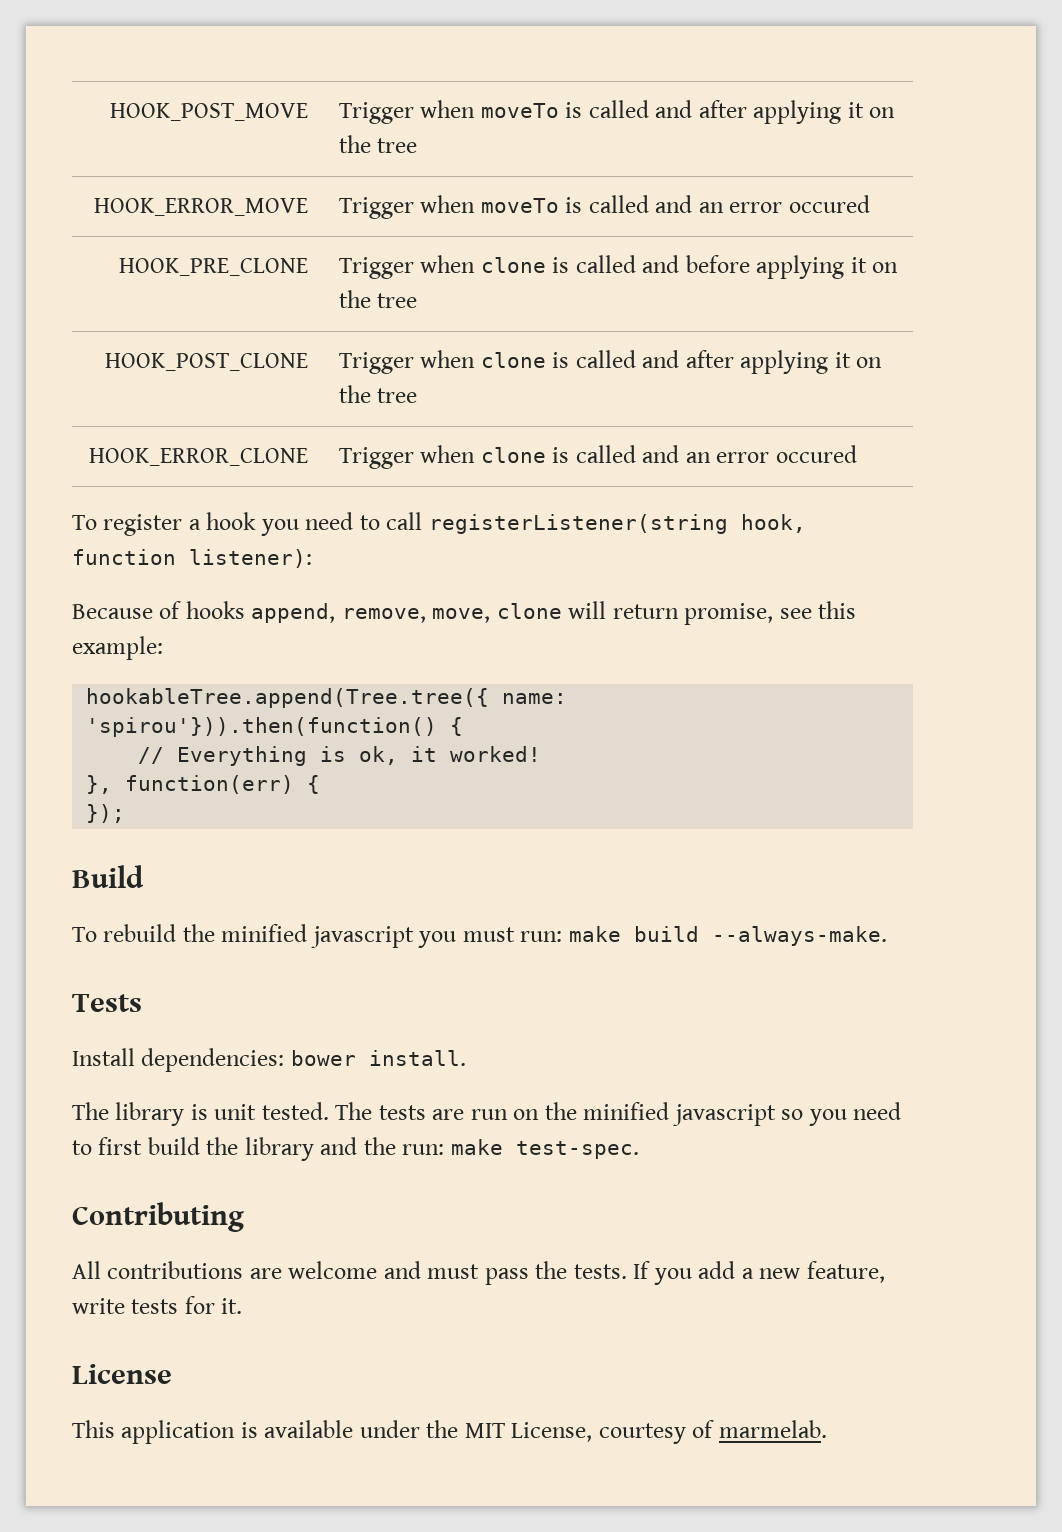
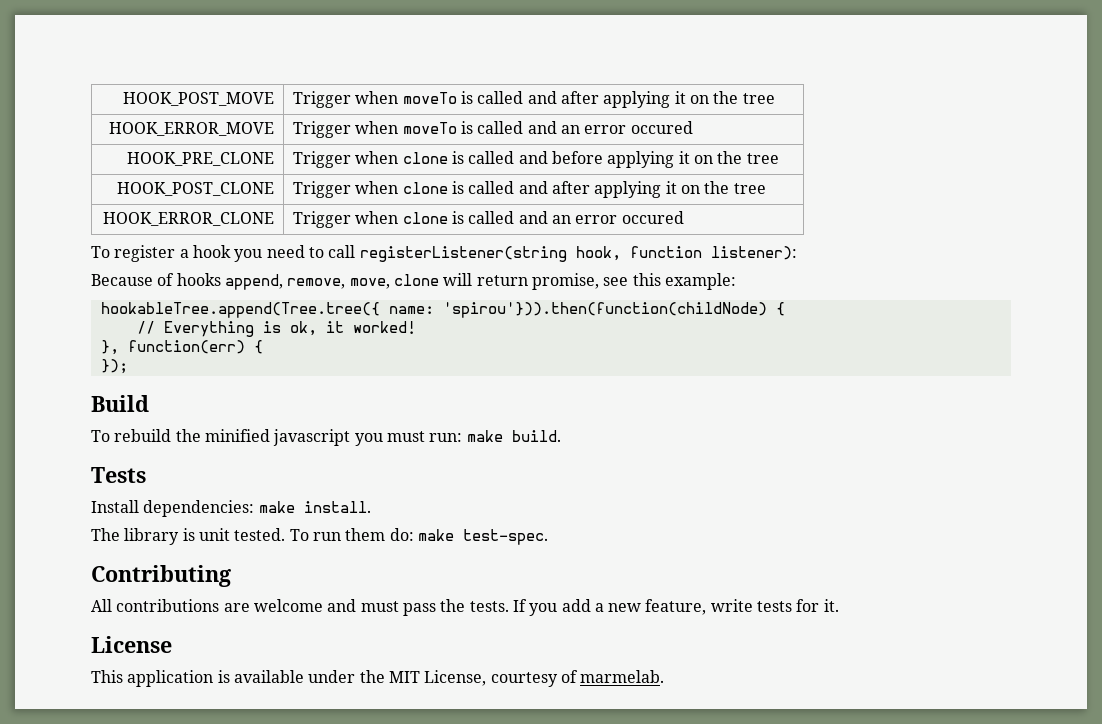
- hookableTree.append(Tree.tree({ name: 'spirou'})).then(function() {
+ hookableTree.append(Tree.tree({ name: 'spirou'})).then(function(childNode) {
- To rebuild the minified javascript you must run: make build --always-make.
+ To rebuild the minified javascript you must run: make build.
- Install dependencies: bower install.
+ Install dependencies: make install.
- The tests are run on the minified javascript so you need to first build the library and the run: make test-spec.
+ To run them do: make test-spec.

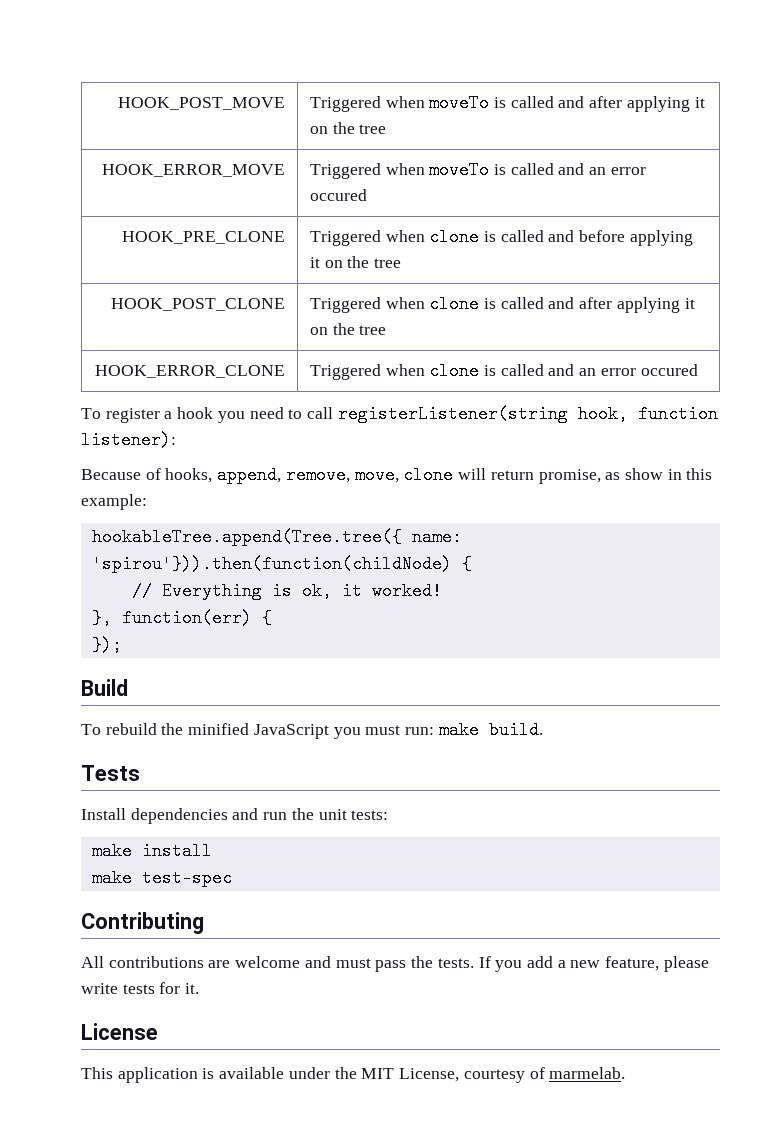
- HOOK_POST_MOVE | Trigger when moveTo is called and after applying it on the tree
+ HOOK_POST_MOVE | Triggered when moveTo is called and after applying it on the tree
- HOOK_ERROR_MOVE | Trigger when moveTo is called and an error occured
+ HOOK_ERROR_MOVE | Triggered when moveTo is called and an error occured
- HOOK_PRE_CLONE | Trigger when clone is called and before applying it on the tree
+ HOOK_PRE_CLONE | Triggered when clone is called and before applying it on the tree
- HOOK_POST_CLONE | Trigger when clone is called and after applying it on the tree
+ HOOK_POST_CLONE | Triggered when clone is called and after applying it on the tree
- HOOK_ERROR_CLONE | Trigger when clone is called and an error occured
+ HOOK_ERROR_CLONE | Triggered when clone is called and an error occured
- Because of hooks append, remove, move, clone will return promise, see this example:
+ Because of hooks, append, remove, move, clone will return promise, as show in this example:
- To rebuild the minified javascript you must run: make build.
+ To rebuild the minified JavaScript you must run: make build.
- Install dependencies: make install.
- The library is unit tested. To run them do: make test-spec.
+ Install dependencies and run the unit tests:
+ make install
+ make test-spec
- If you add a new feature, write tests for it.
+ If you add a new feature, please write tests for it.

